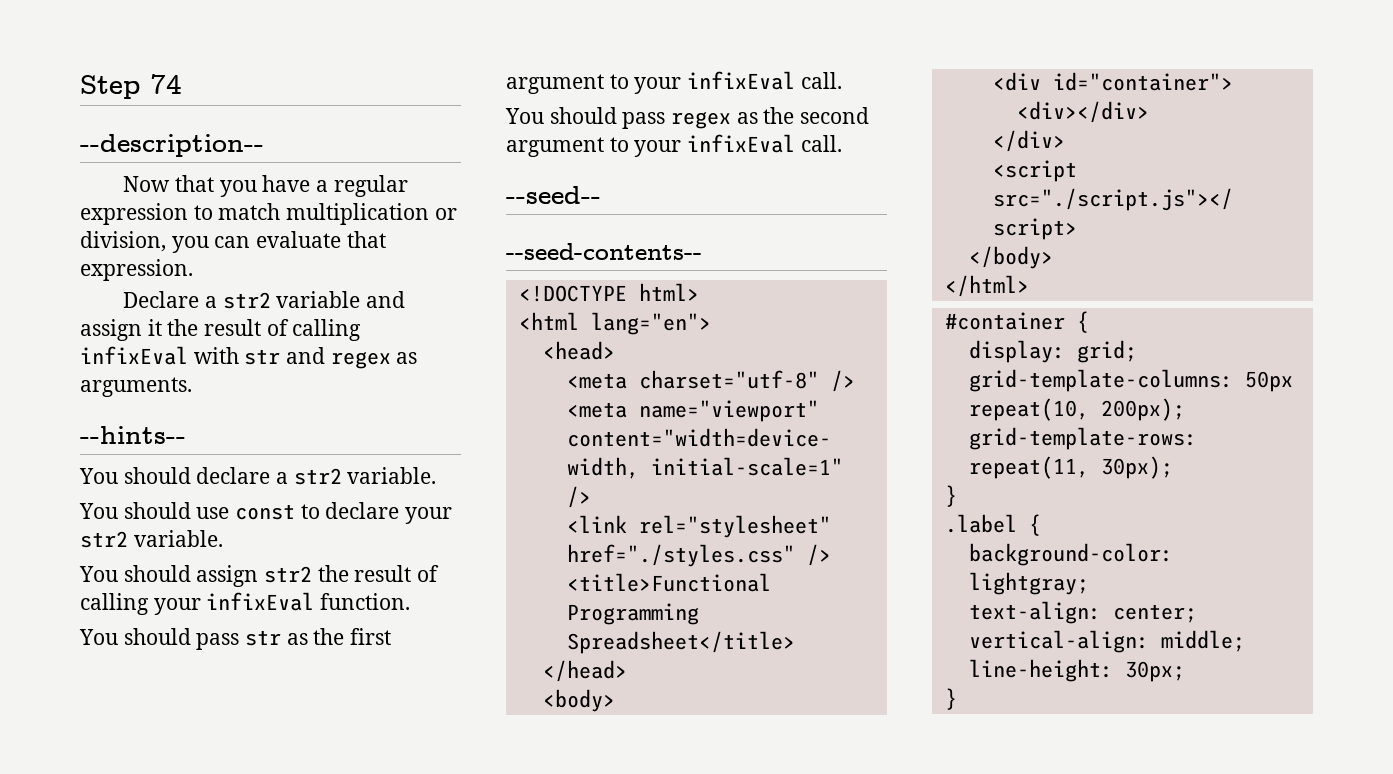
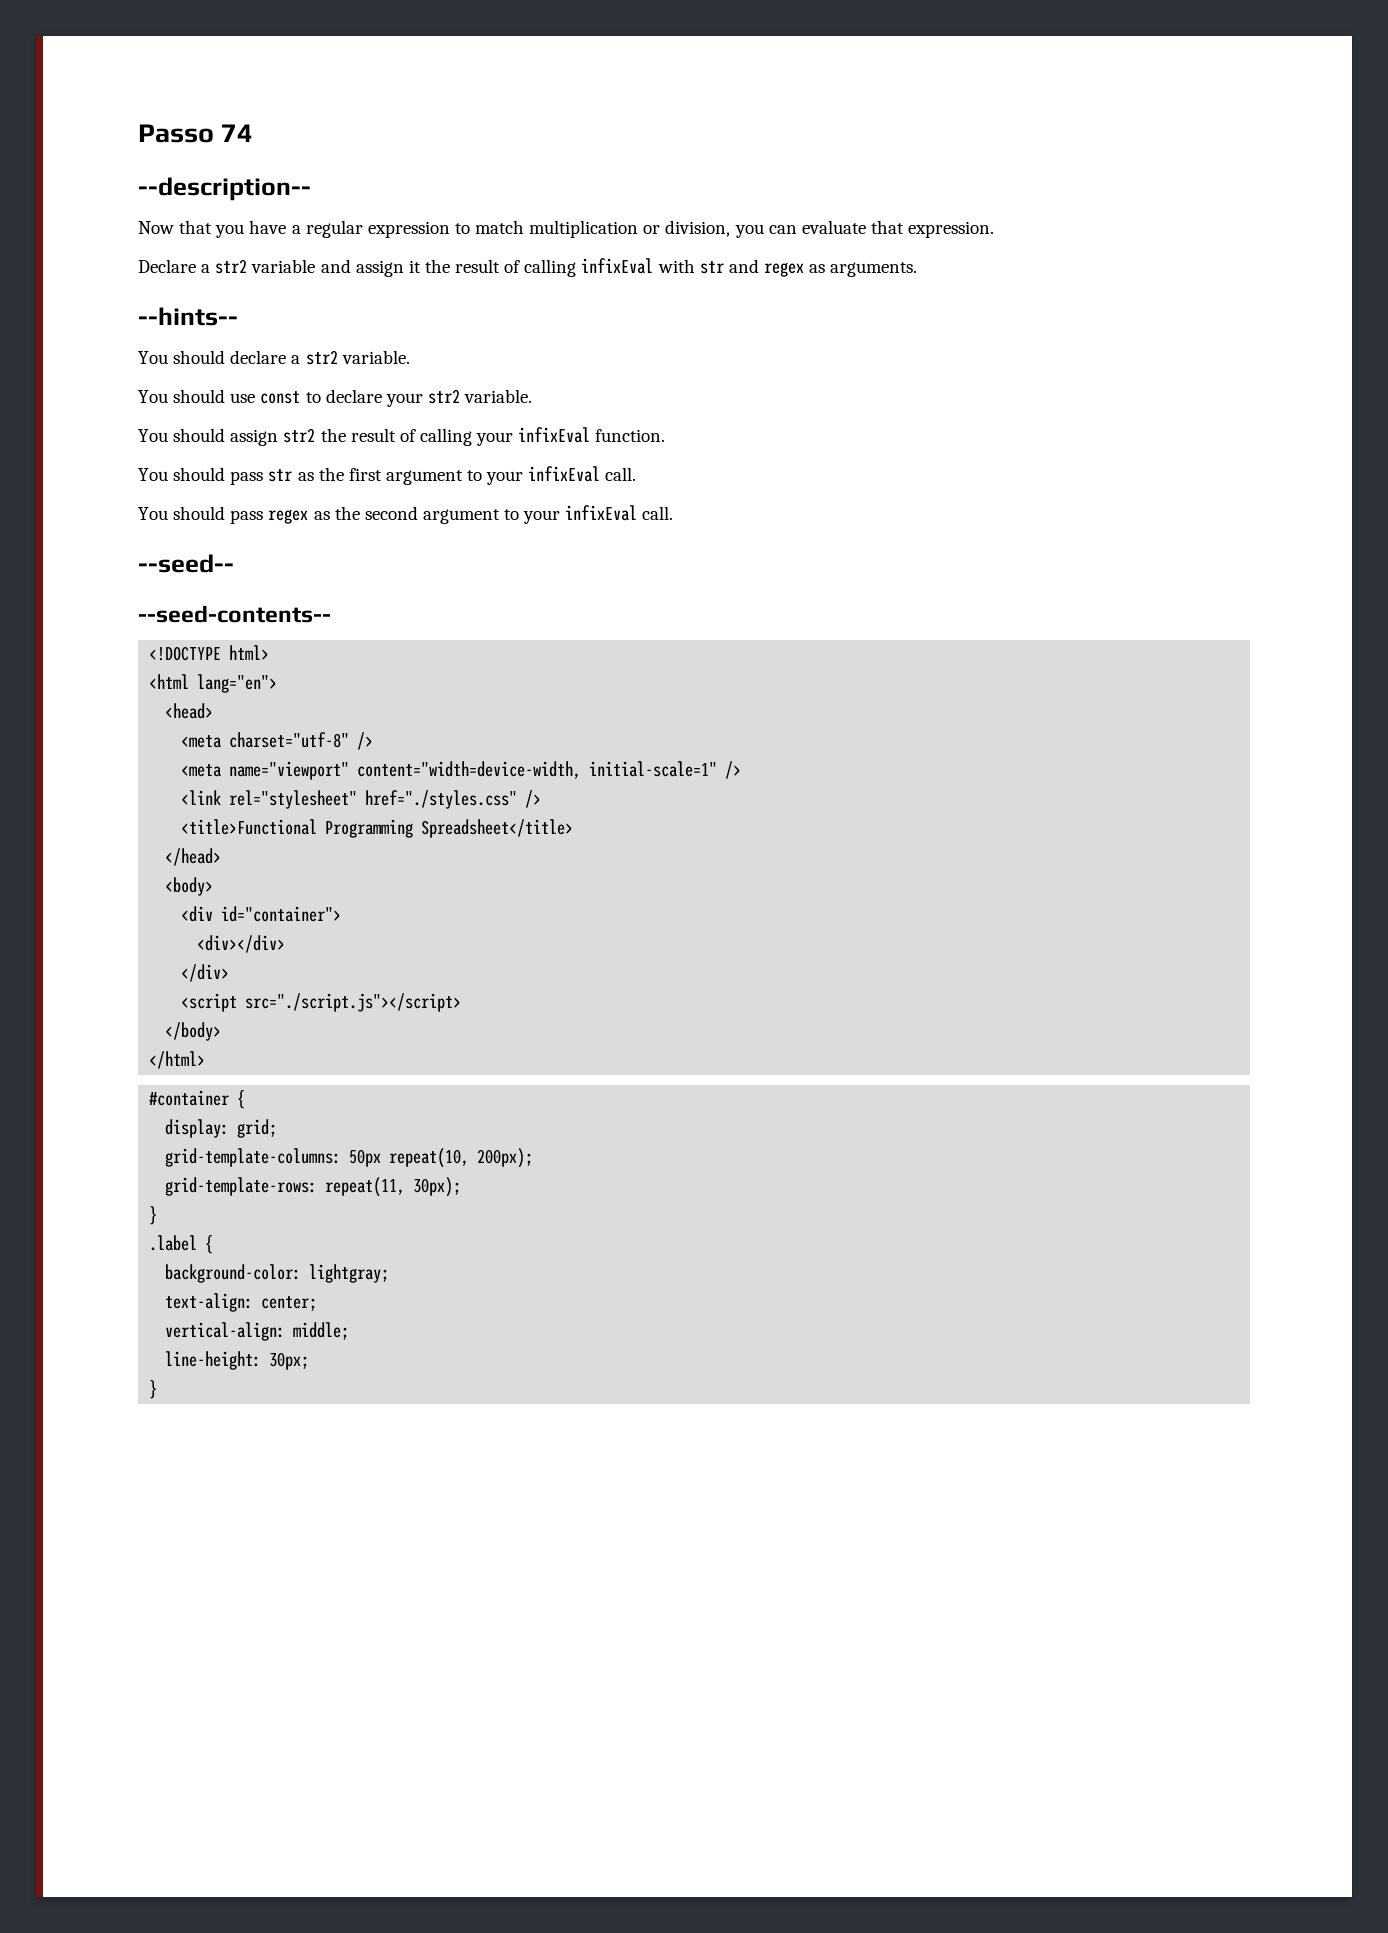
- Step 74
+ Passo 74

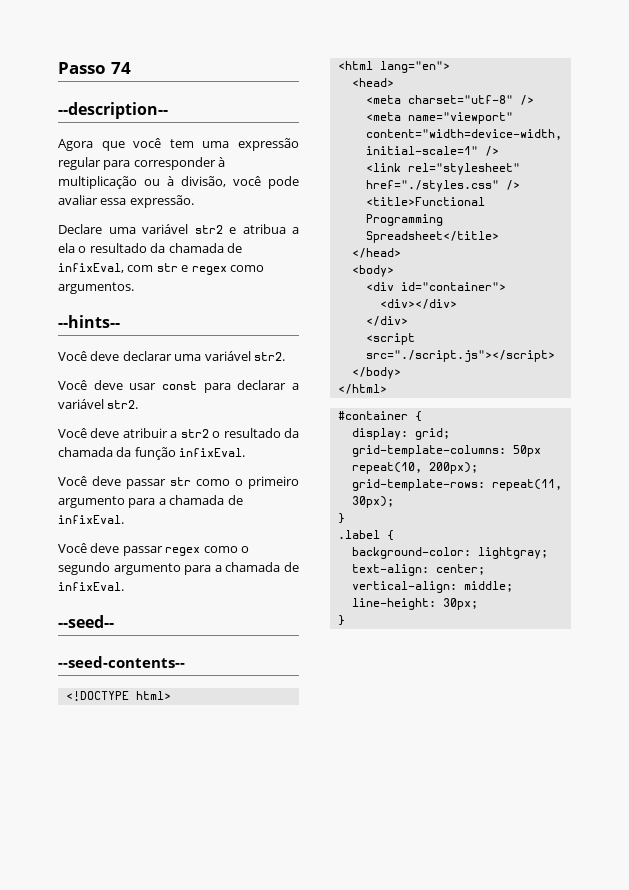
- Now that you have a regular expression to match multiplication or division, you can evaluate that expression.
- Declare a str2 variable and assign it the result of calling infixEval with str and regex as arguments.
+ Agora que você tem uma expressão regular para corresponder à multiplicação ou à divisão, você pode avaliar essa expressão.
+ Declare uma variável str2 e atribua a ela o resultado da chamada de infixEval, com str e regex como argumentos.
  --hints--
- You should declare a str2 variable.
- You should use const to declare your str2 variable.
- You should assign str2 the result of calling your infixEval function.
- You should pass str as the first argument to your infixEval call.
- You should pass regex as the second argument to your infixEval call.
+ Você deve declarar uma variável str2.
+ Você deve usar const para declarar a variável str2.
+ Você deve atribuir a str2 o resultado da chamada da função infixEval.
+ Você deve passar str como o primeiro argumento para a chamada de infixEval.
+ Você deve passar regex como o segundo argumento para a chamada de infixEval.

